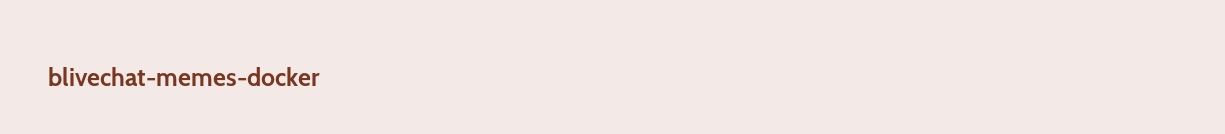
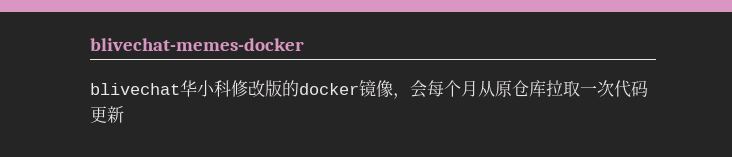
+ blivechat华小科修改版的docker镜像，会每个月从原仓库拉取一次代码更新

